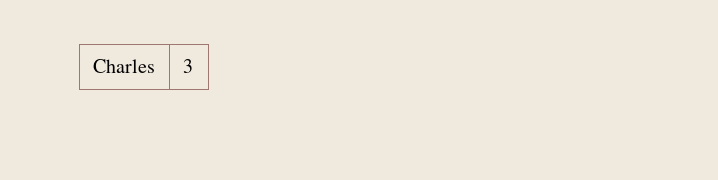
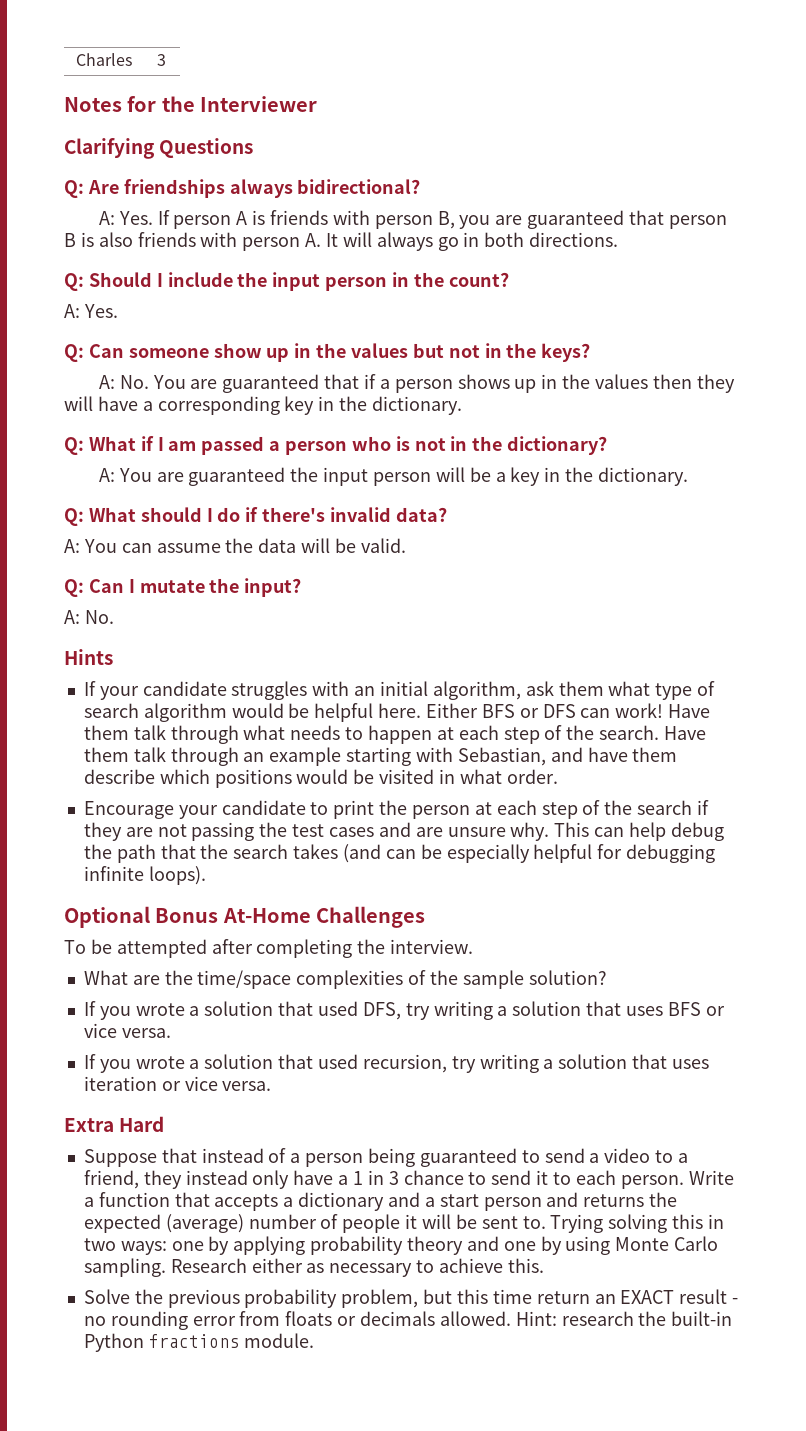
+ Notes for the Interviewer
+ Clarifying Questions
+ Q: Are friendships always bidirectional?
+ A: Yes. If person A is friends with person B, you are guaranteed that person B is also friends with person A. It will always go in both directions.
+ Q: Should I include the input person in the count?
+ A: Yes.
+ Q: Can someone show up in the values but not in the keys?
+ A: No. You are guaranteed that if a person shows up in the values then they will have a corresponding key in the dictionary.
+ Q: What if I am passed a person who is not in the dictionary?
+ A: You are guaranteed the input person will be a key in the dictionary.
+ Q: What should I do if there's invalid data?
+ A: You can assume the data will be valid.
+ Q: Can I mutate the input?
+ A: No.
+ Hints
+ If your candidate struggles with an initial algorithm, ask them what type of search algorithm would be helpful here. Either BFS or DFS can work! Have them talk through what needs to happen at each step of the search. Have them talk through an example starting with Sebastian, and have them describe which positions would be visited in what order.
+ Encourage your candidate to print the person at each step of the search if they are not passing the test cases and are unsure why. This can help debug the path that the search takes (and can be especially helpful for debugging infinite loops).
+ Optional Bonus At-Home Challenges
+ To be attempted after completing the interview.
+ What are the time/space complexities of the sample solution?
+ If you wrote a solution that used DFS, try writing a solution that uses BFS or vice versa.
+ If you wrote a solution that used recursion, try writing a solution that uses iteration or vice versa.
+ Extra Hard
+ Suppose that instead of a person being guaranteed to send a video to a friend, they instead only have a 1 in 3 chance to send it to each person. Write a function that accepts a dictionary and a start person and returns the expected (average) number of people it will be sent to. Trying solving this in two ways: one by applying probability theory and one by using Monte Carlo sampling. Research either as necessary to achieve this.
+ Solve the previous probability problem, but this time return an EXACT result - no rounding error from floats or decimals allowed. Hint: research the built-in Python fractions module.

